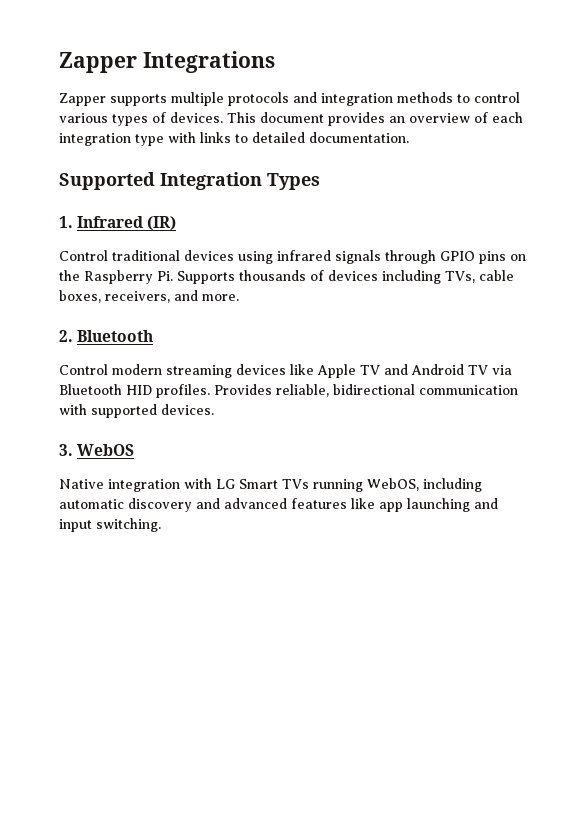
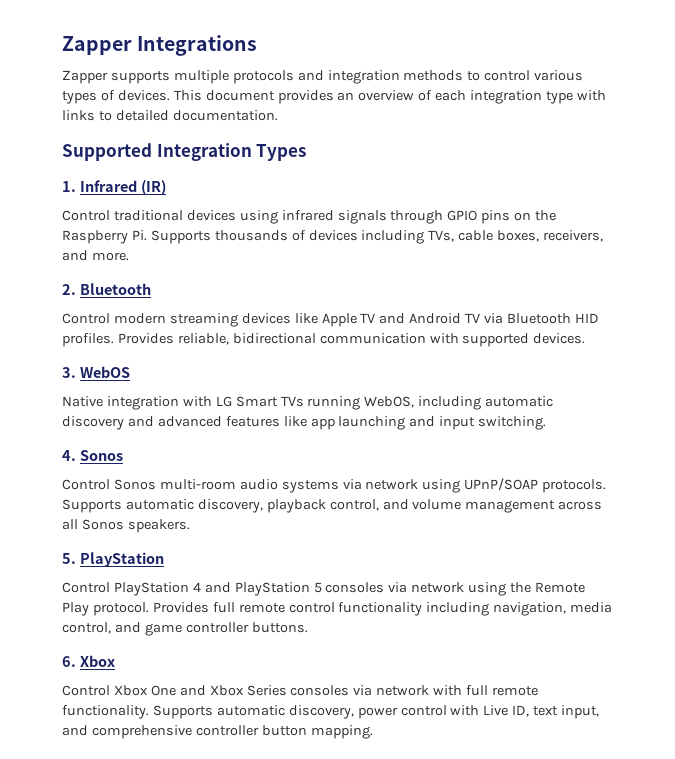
+ 4. Sonos
+ Control Sonos multi-room audio systems via network using UPnP/SOAP protocols. Supports automatic discovery, playback control, and volume management across all Sonos speakers.
+ 5. PlayStation
+ Control PlayStation 4 and PlayStation 5 consoles via network using the Remote Play protocol. Provides full remote control functionality including navigation, media control, and game controller buttons.
+ 6. Xbox
+ Control Xbox One and Xbox Series consoles via network with full remote functionality. Supports automatic discovery, power control with Live ID, text input, and comprehensive controller button mapping.

